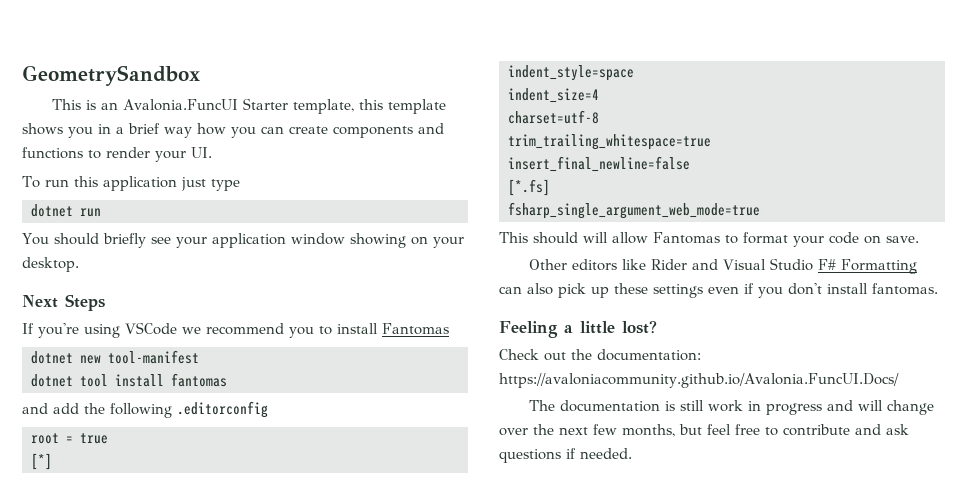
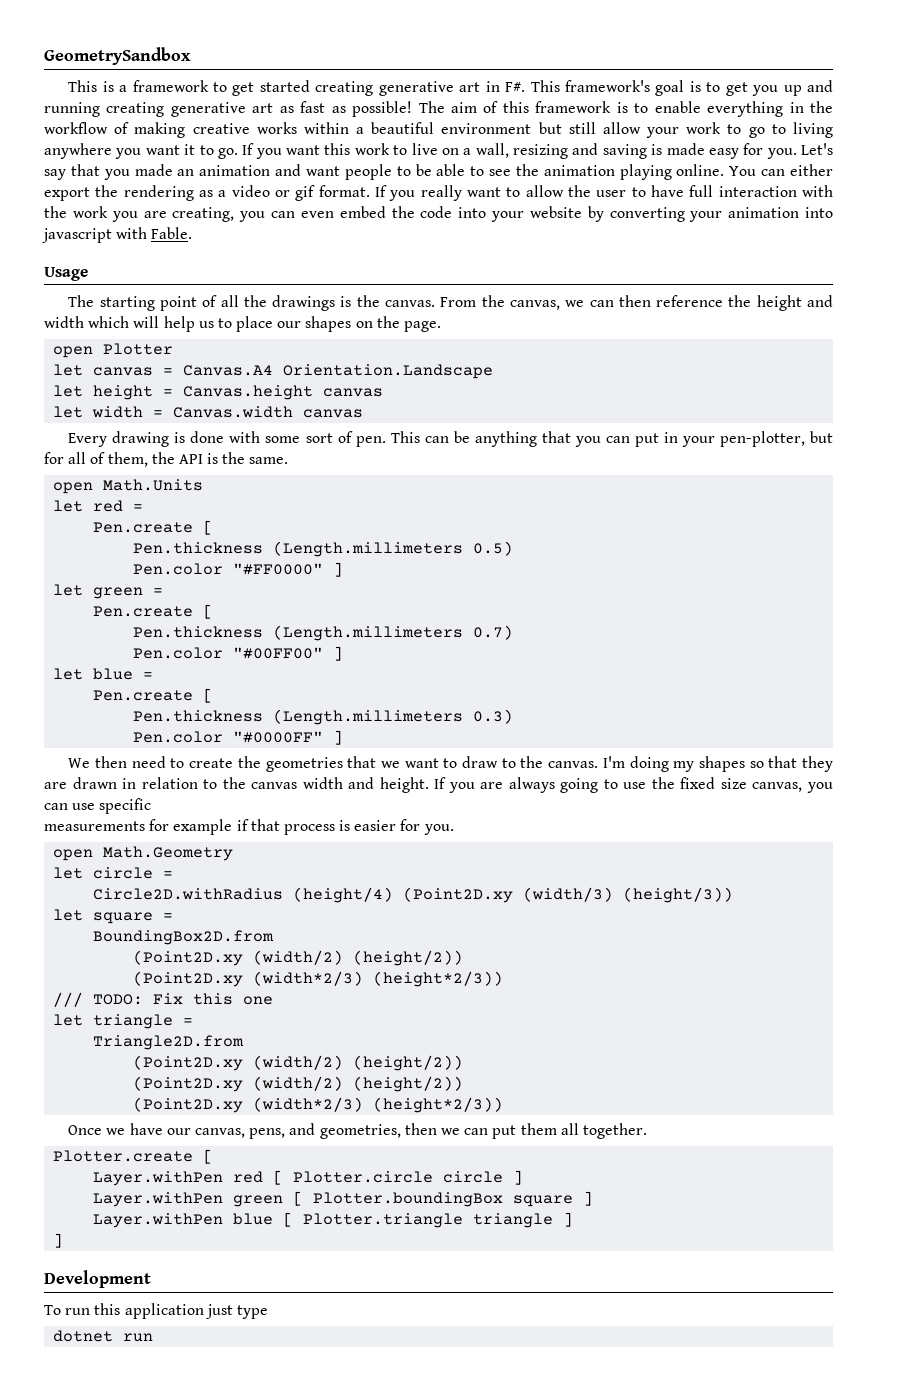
- This is an Avalonia.FuncUI Starter template, this template shows you in a brief way how you can create components and functions to render your UI.
+ This is a framework to get started creating generative art in F#. This framework's goal is to get you up and running creating generative art as fast as possible! The aim of this framework is to enable everything in the workflow of making creative works within a beautiful environment but still allow your work to go to living anywhere you want it to go. If you want this work to live on a wall, resizing and saving is made easy for you. Let's say that you made an animation and want people to be able to see the animation playing online. You can either export the rendering as a video or gif format. If you really want to allow the user to have full interaction with the work you are creating, you can even embed the code into your website by converting your animation into javascript with Fable.
+ Usage
+ The starting point of all the drawings is the canvas. From the canvas, we can then reference the height and width which will help us to place our shapes on the page.
+ open Plotter
+ let canvas = Canvas.A4 Orientation.Landscape
+ let height = Canvas.height canvas
+ let width = Canvas.width canvas
+ Every drawing is done with some sort of pen. This can be anything that you can put in your pen-plotter, but for all of them, the API is the same.
+ open Math.Units
+ let red =
+ Pen.create [
+ Pen.thickness (Length.millimeters 0.5)
+ Pen.color "#FF0000" ]
+ let green =
+ Pen.create [
+ Pen.thickness (Length.millimeters 0.7)
+ Pen.color "#00FF00" ]
+ let blue =
+ Pen.create [
+ Pen.thickness (Length.millimeters 0.3)
+ Pen.color "#0000FF" ]
+ We then need to create the geometries that we want to draw to the canvas. I'm doing my shapes so that they are drawn in relation to the canvas width and height. If you are always going to use the fixed size canvas, you can use specific
+ measurements for example if that process is easier for you.
+ open Math.Geometry
+ let circle =
+ Circle2D.withRadius (height/4) (Point2D.xy (width/3) (height/3))
+ let square =
+ BoundingBox2D.from
+ (Point2D.xy (width/2) (height/2))
+ (Point2D.xy (width*2/3) (height*2/3))
+ /// TODO: Fix this one
+ let triangle =
+ Triangle2D.from
+ (Point2D.xy (width/2) (height/2))
+ (Point2D.xy (width/2) (height/2))
+ (Point2D.xy (width*2/3) (height*2/3))
+ Once we have our canvas, pens, and geometries, then we can put them all together.
+ Plotter.create [
+ Layer.withPen red [ Plotter.circle circle ]
+ Layer.withPen green [ Plotter.boundingBox square ]
+ Layer.withPen blue [ Plotter.triangle triangle ]
+ ]
+ Development
- You should briefly see your application window showing on your desktop.
- Next Steps
- If you're using VSCode we recommend you to install Fantomas
- dotnet new tool-manifest
- dotnet tool install fantomas
- and add the following .editorconfig
- root = true
- [*]
- indent_style=space
- indent_size=4
- charset=utf-8
- trim_trailing_whitespace=true
- insert_final_newline=false
- [*.fs]
- fsharp_single_argument_web_mode=true
- This should will allow Fantomas to format your code on save.
- Other editors like Rider and Visual Studio F# Formatting can also pick up these settings even if you don't install fantomas.
- Feeling a little lost?
- Check out the documentation: https://avaloniacommunity.github.io/Avalonia.FuncUI.Docs/
- The documentation is still work in progress and will change over the next few months, but feel free to contribute and ask questions if needed.

